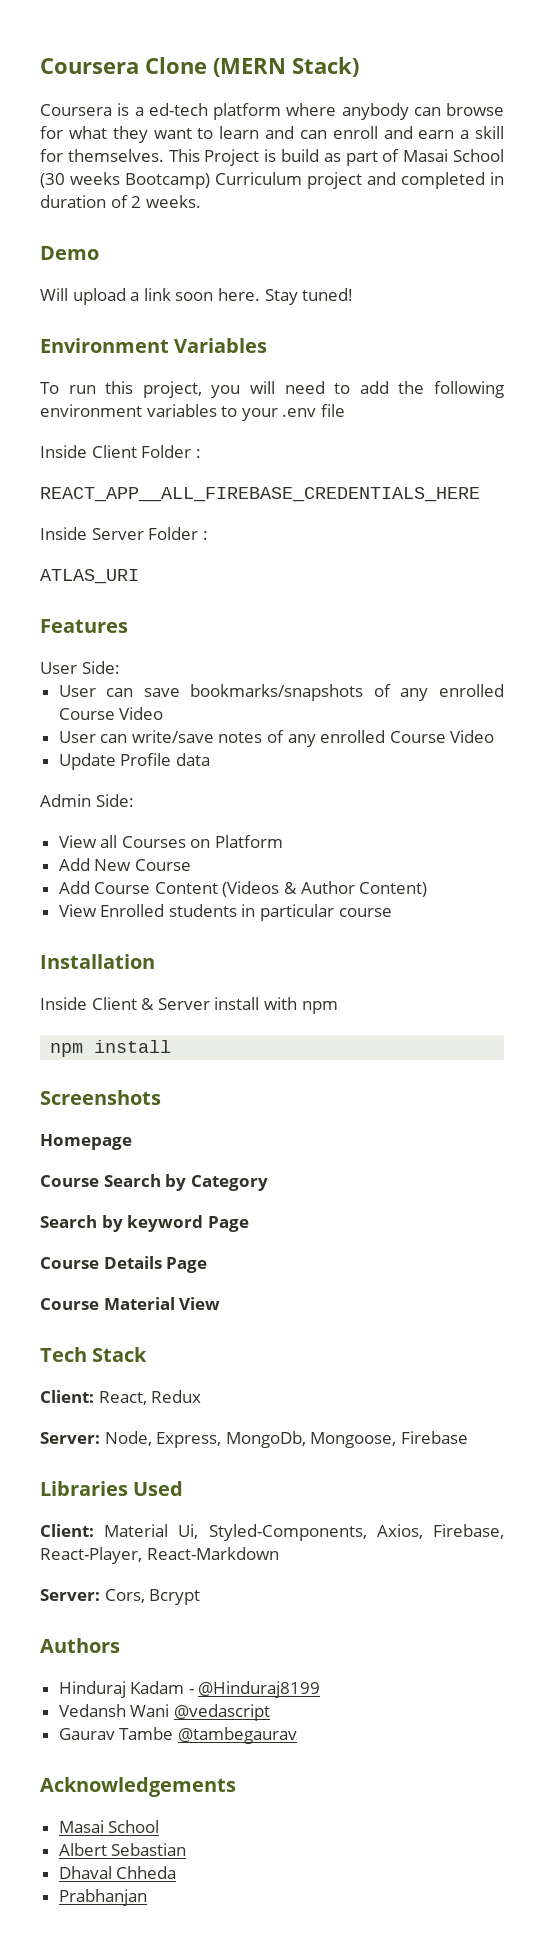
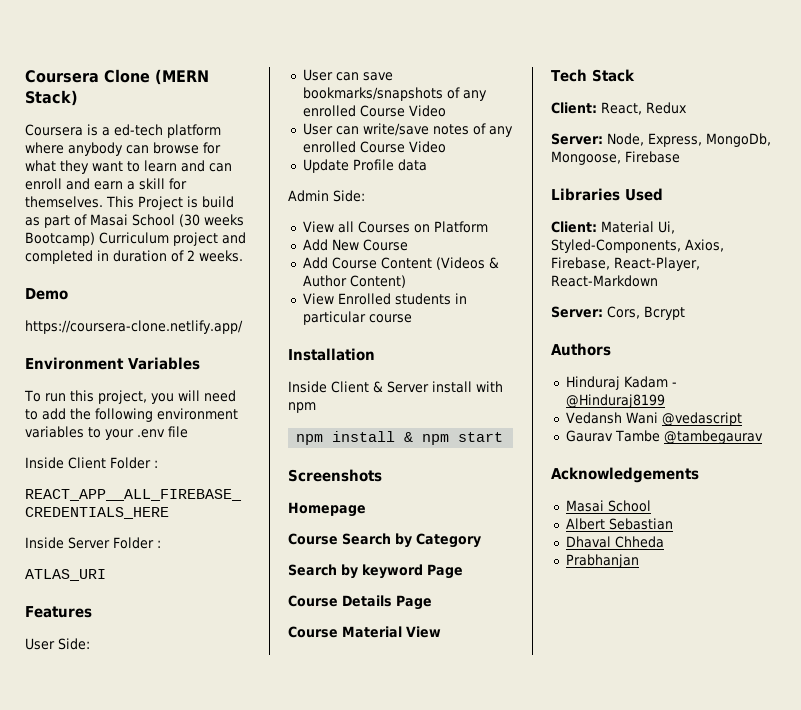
- Will upload a link soon here. Stay tuned!
+ https://coursera-clone.netlify.app/
- npm install
+ npm install & npm start

